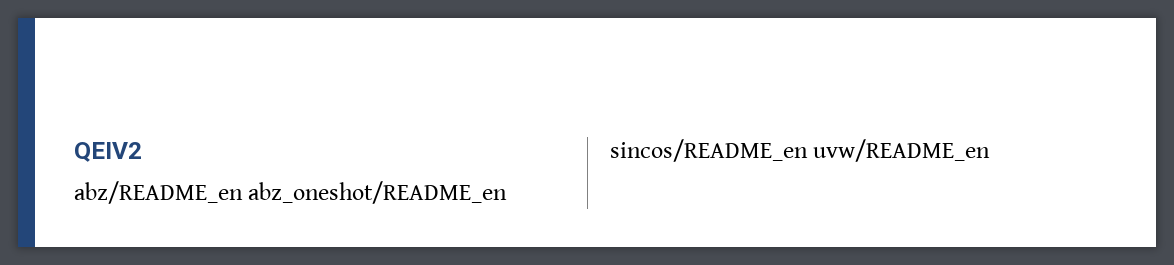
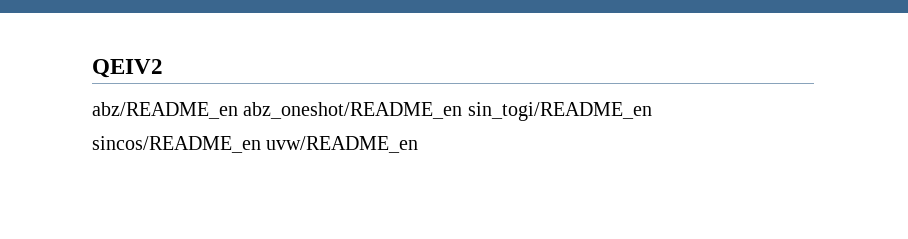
- abz/README_en abz_oneshot/README_en sincos/README_en uvw/README_en
+ abz/README_en abz_oneshot/README_en sin_togi/README_en sincos/README_en uvw/README_en

